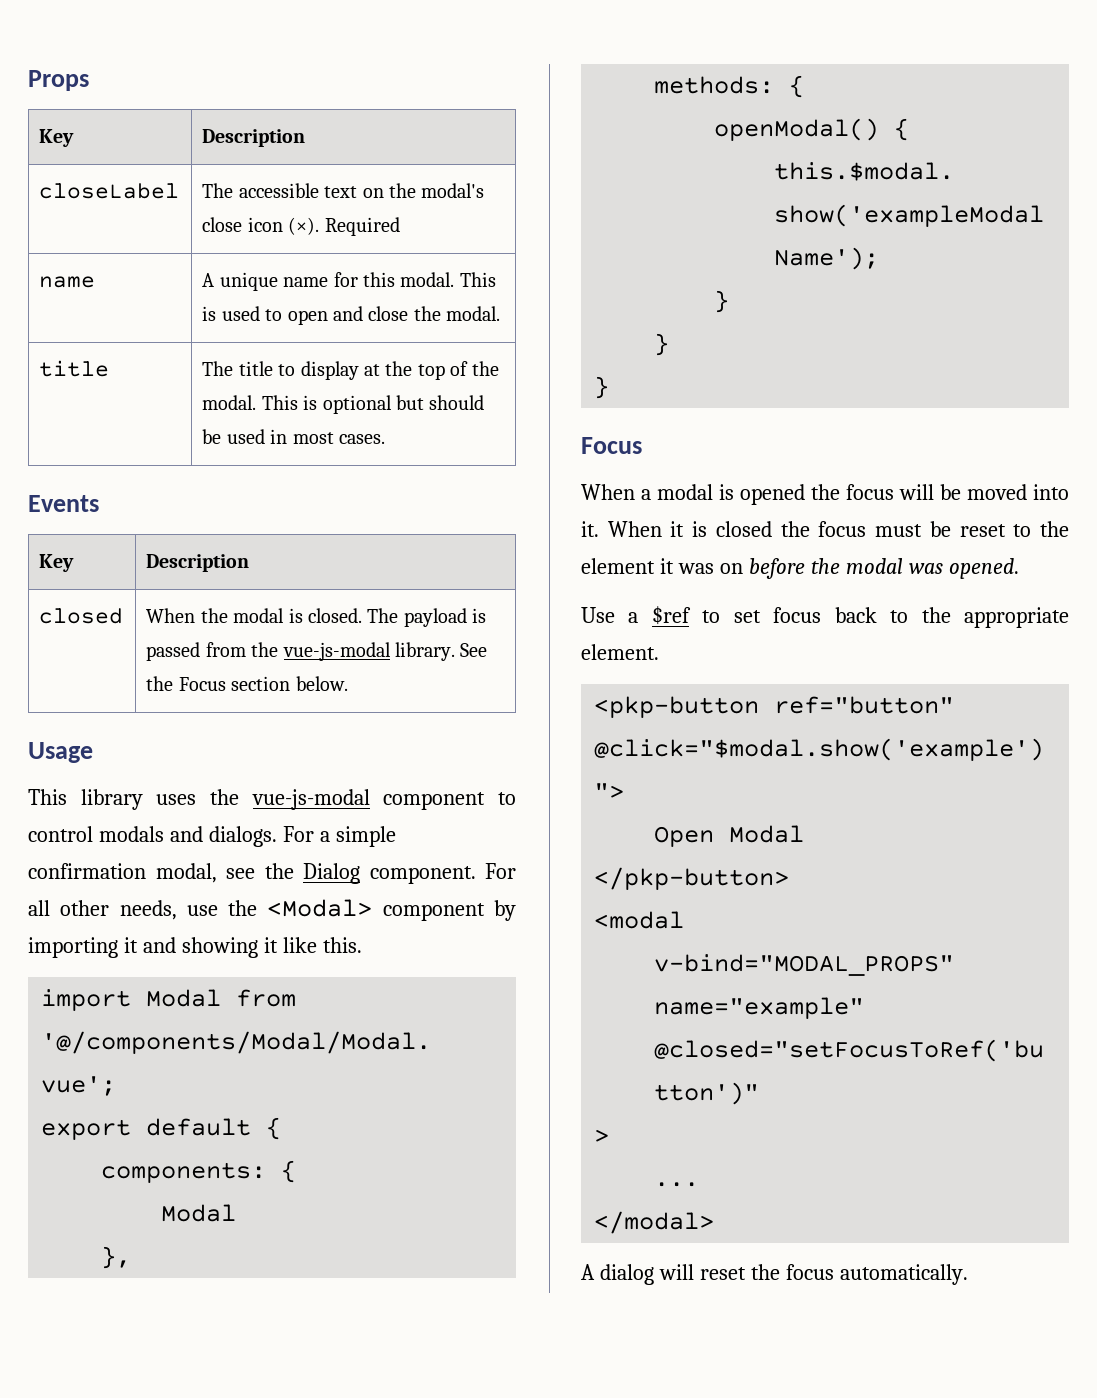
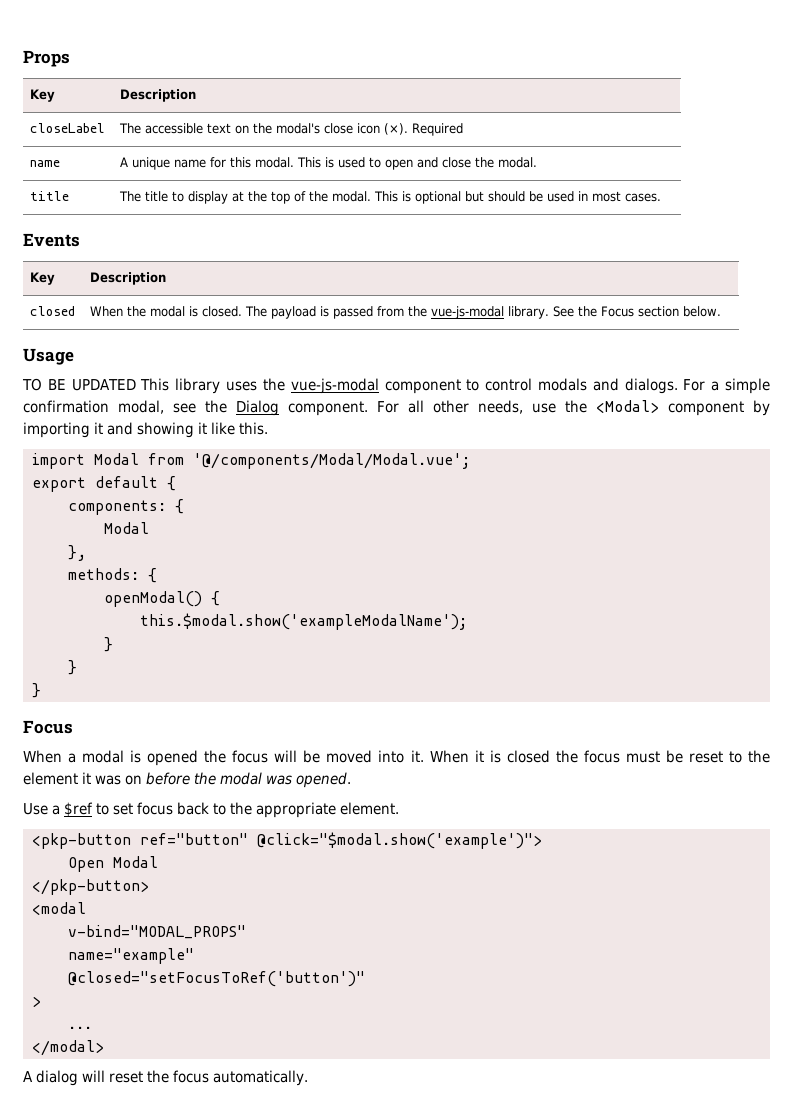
- This library uses the vue-js-modal component to control modals and dialogs.
+ TO BE UPDATED This library uses the vue-js-modal component to control modals and dialogs.

